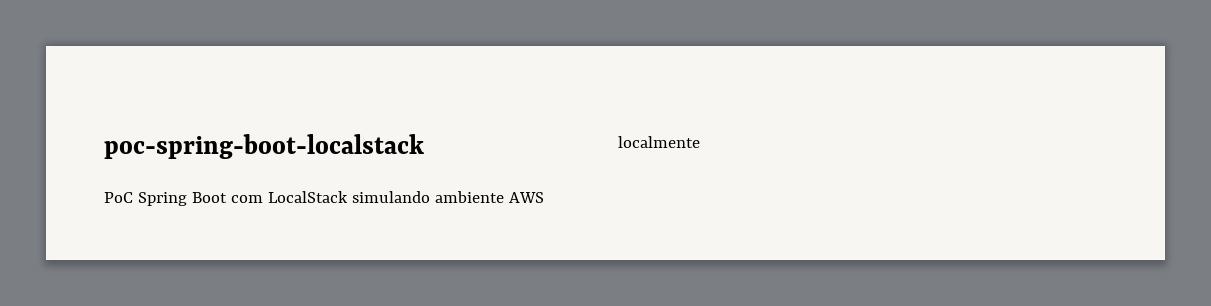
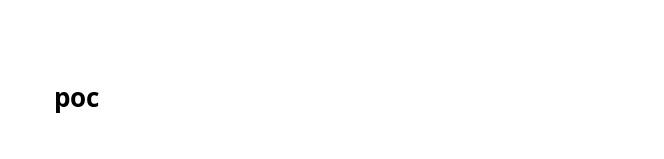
- poc-spring-boot-localstack
- PoC Spring Boot com LocalStack simulando ambiente AWS localmente
+ poc

